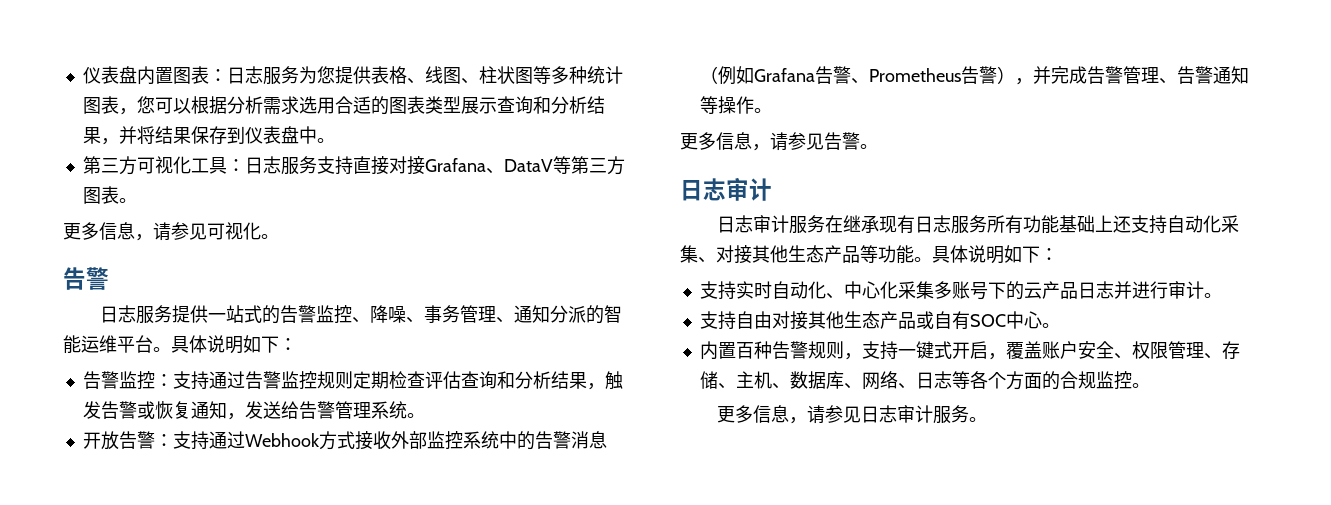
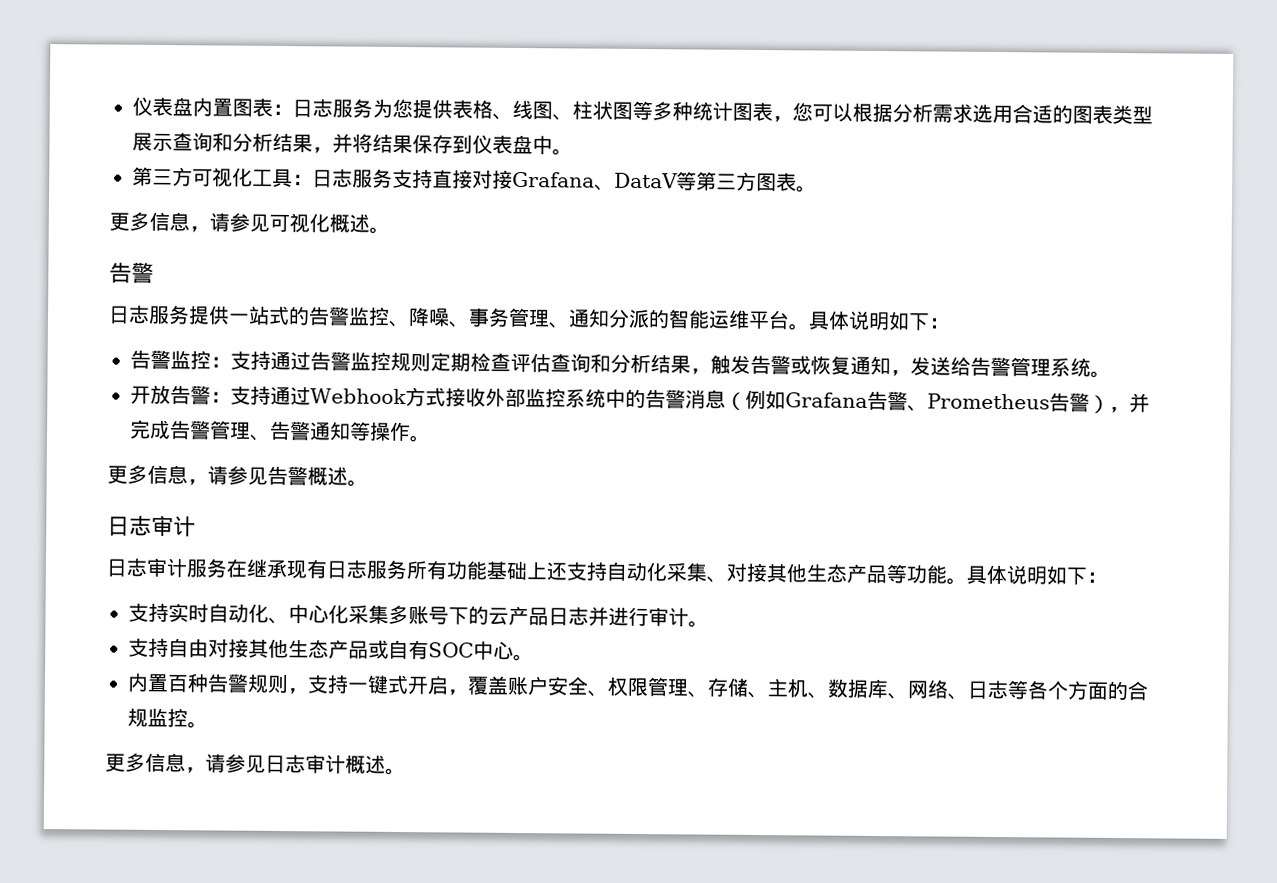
- 更多信息，请参见可视化。
+ 更多信息，请参见可视化概述。
- 更多信息，请参见告警。
+ 更多信息，请参见告警概述。
- 更多信息，请参见日志审计服务。
+ 更多信息，请参见日志审计概述。

